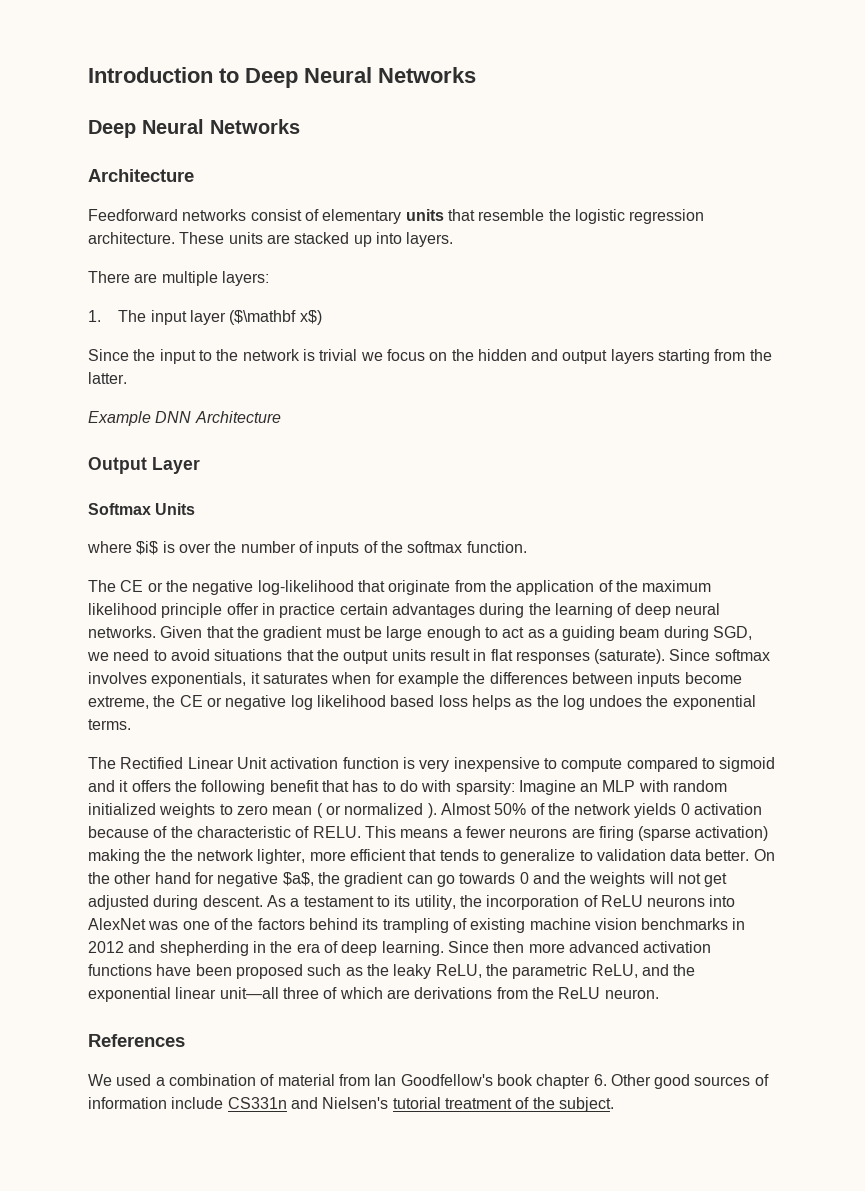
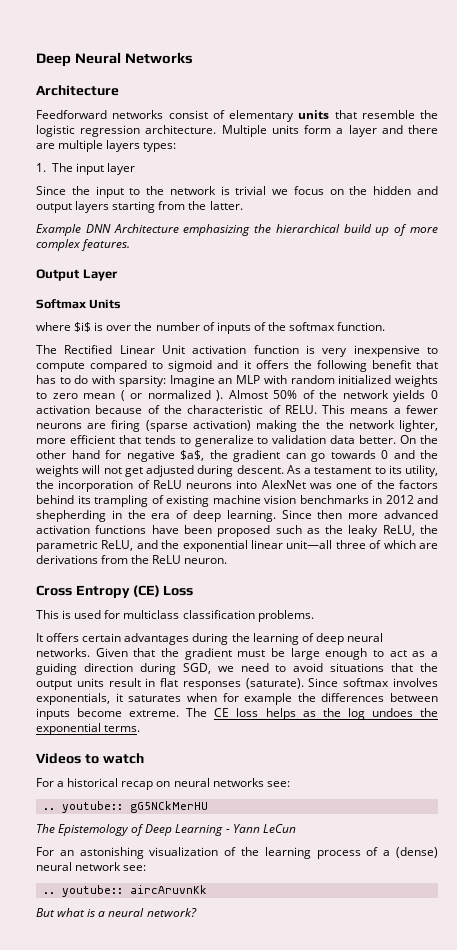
- Introduction to Deep Neural Networks
- These units are stacked up into layers.
- There are multiple layers:
+ Multiple units form a layer and there are multiple layers types:
- 1. The input layer ($\mathbf x$)
+ 1. The input layer
- Example DNN Architecture
+ Example DNN Architecture emphasizing the hierarchical build up of more complex features.
- The CE or the negative log-likelihood that originate from the application of the maximum likelihood principle offer in practice certain advantages during the learning of deep neural networks. Given that the gradient must be large enough to act as a guiding beam during SGD, we need to avoid situations that the output units result in flat responses (saturate). Since softmax involves exponentials, it saturates when for example the differences between inputs become extreme, the CE or negative log likelihood based loss helps as the log undoes the exponential terms.
- References
- We used a combination of material from Ian Goodfellow's book chapter 6. Other good sources of information include CS331n and Nielsen's tutorial treatment of the subject.
+ Cross Entropy (CE) Loss
+ This is used for multiclass classification problems.
+ It offers certain advantages during the learning of deep neural networks. Given that the gradient must be large enough to act as a guiding direction during SGD, we need to avoid situations that the output units result in flat responses (saturate). Since softmax involves exponentials, it saturates when for example the differences between inputs become extreme. The CE loss helps as the log undoes the exponential terms.
+ Videos to watch
+ For a historical recap on neural networks see:
+ .. youtube:: gG5NCkMerHU
+ The Epistemology of Deep Learning - Yann LeCun
+ For an astonishing visualization of the learning process of a (dense) neural network see:
+ .. youtube:: aircAruvnKk
+ But what is a neural network?

